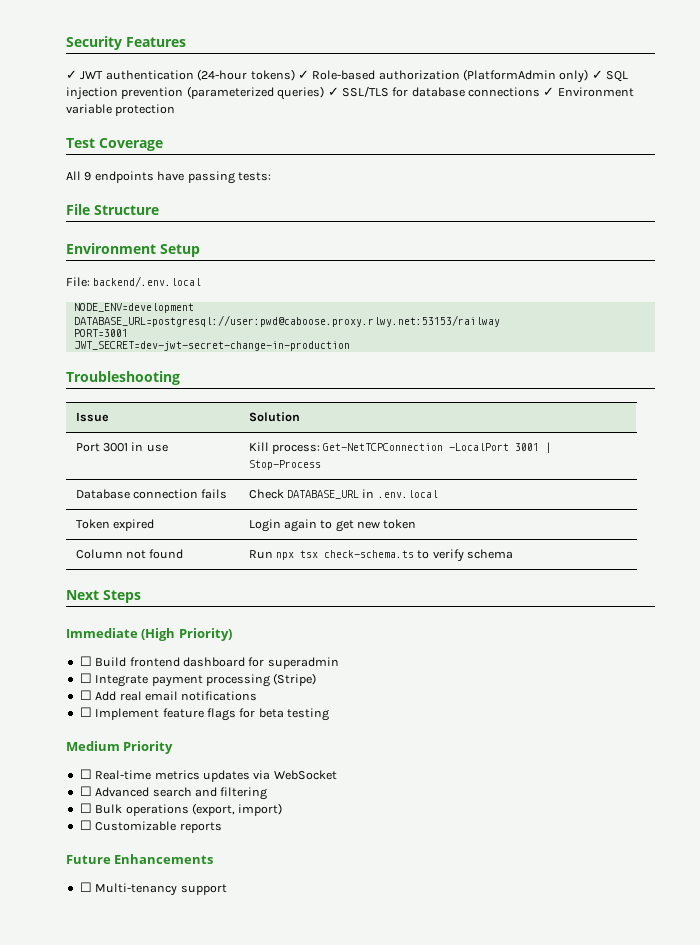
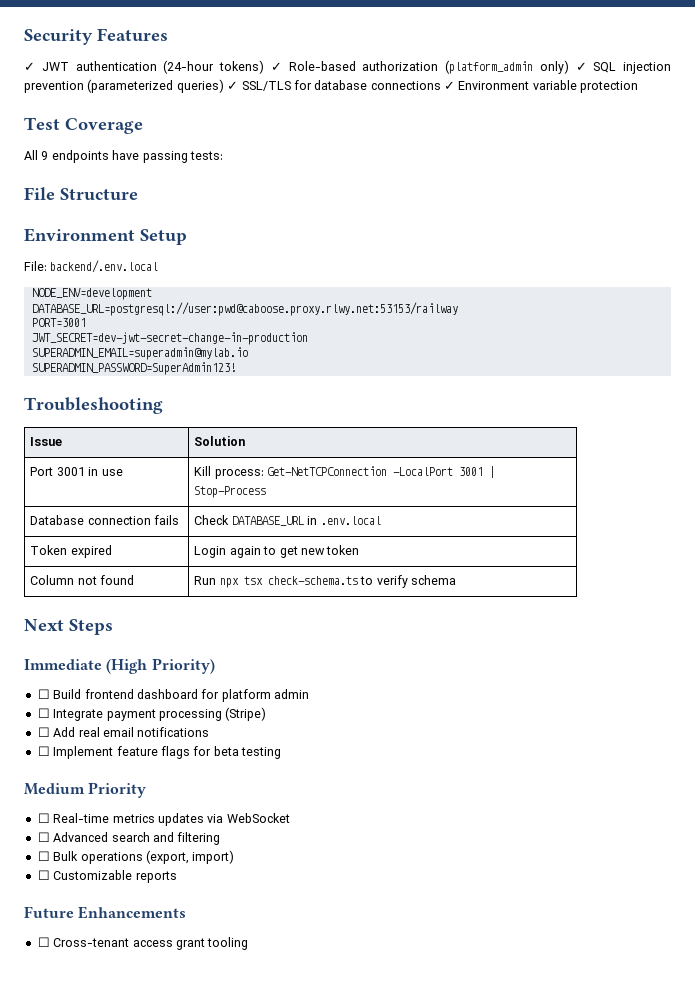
- ✓ JWT authentication (24-hour tokens) ✓ Role-based authorization (PlatformAdmin only) ✓ SQL injection prevention (parameterized queries) ✓ SSL/TLS for database connections ✓ Environment variable protection
+ ✓ JWT authentication (24-hour tokens) ✓ Role-based authorization (platform_admin only) ✓ SQL injection prevention (parameterized queries) ✓ SSL/TLS for database connections ✓ Environment variable protection
+ SUPERADMIN_EMAIL=superadmin@mylab.io
+ SUPERADMIN_PASSWORD=SuperAdmin123!
- ☐ Build frontend dashboard for superadmin
+ ☐ Build frontend dashboard for platform admin
- ☐ Multi-tenancy support
+ ☐ Cross-tenant access grant tooling

